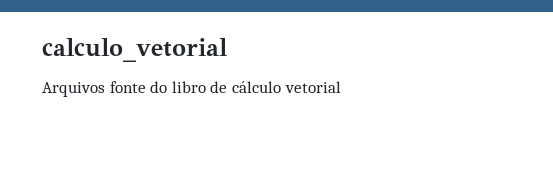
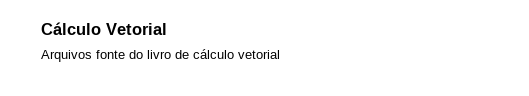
- calculo_vetorial
+ Cálculo Vetorial
- Arquivos fonte do libro de cálculo vetorial
+ Arquivos fonte do livro de cálculo vetorial

